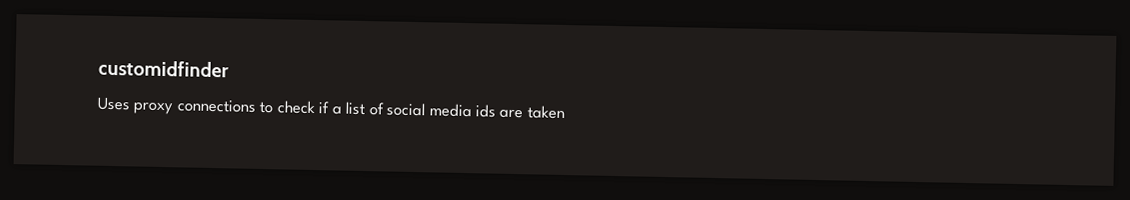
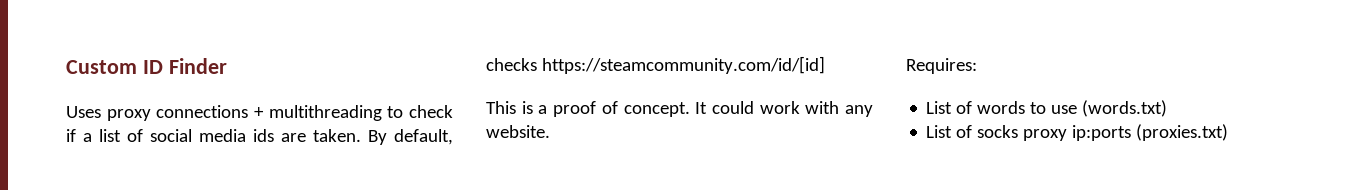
- customidfinder
+ Custom ID Finder
- Uses proxy connections to check if a list of social media ids are taken
+ Uses proxy connections + multithreading to check if a list of social media ids are taken. By default, checks https://steamcommunity.com/id/[id]
+ This is a proof of concept. It could work with any website.
+ Requires:
+ List of words to use (words.txt)
+ List of socks proxy ip:ports (proxies.txt)

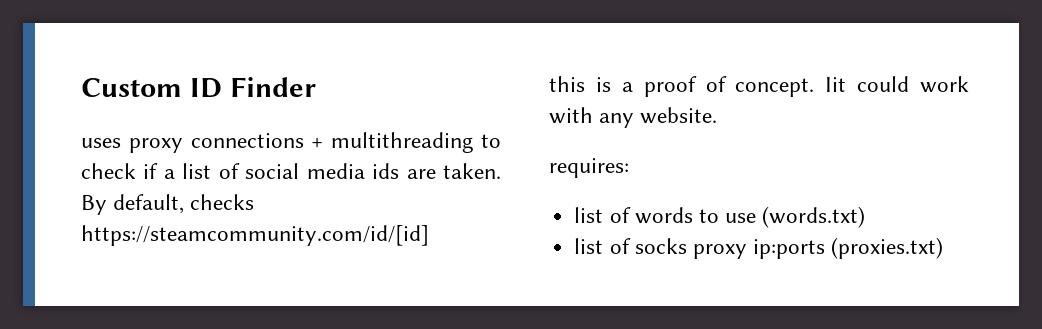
- Uses proxy connections + multithreading to check if a list of social media ids are taken.
+ uses proxy connections + multithreading to check if a list of social media ids are taken.
- This is a proof of concept.
+ this is a proof of concept.
- It could work with any website.
+ Iit could work with any website.
- Requires:
- List of words to use (words.txt)
+ requires:
+ list of words to use (words.txt)
- List of socks proxy ip:ports (proxies.txt)
+ list of socks proxy ip:ports (proxies.txt)

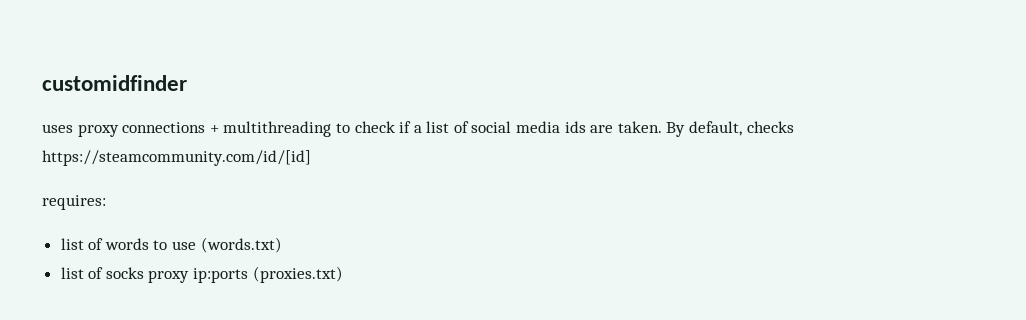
- Custom ID Finder
+ customidfinder
- this is a proof of concept. Iit could work with any website.

